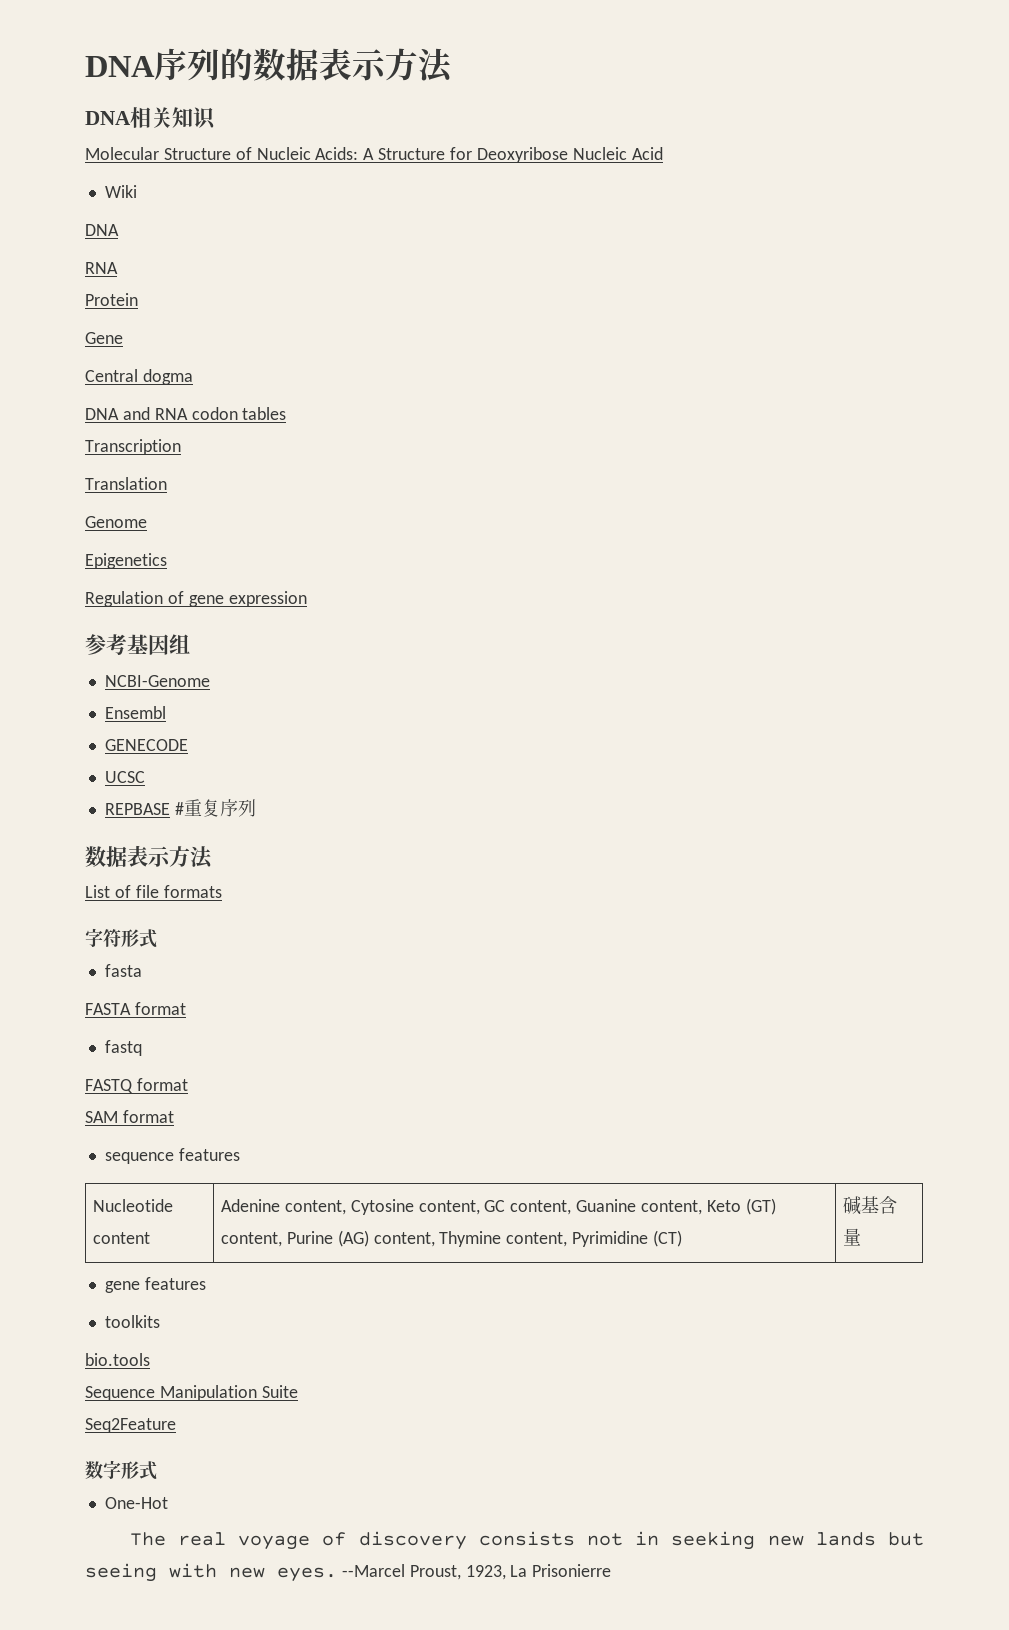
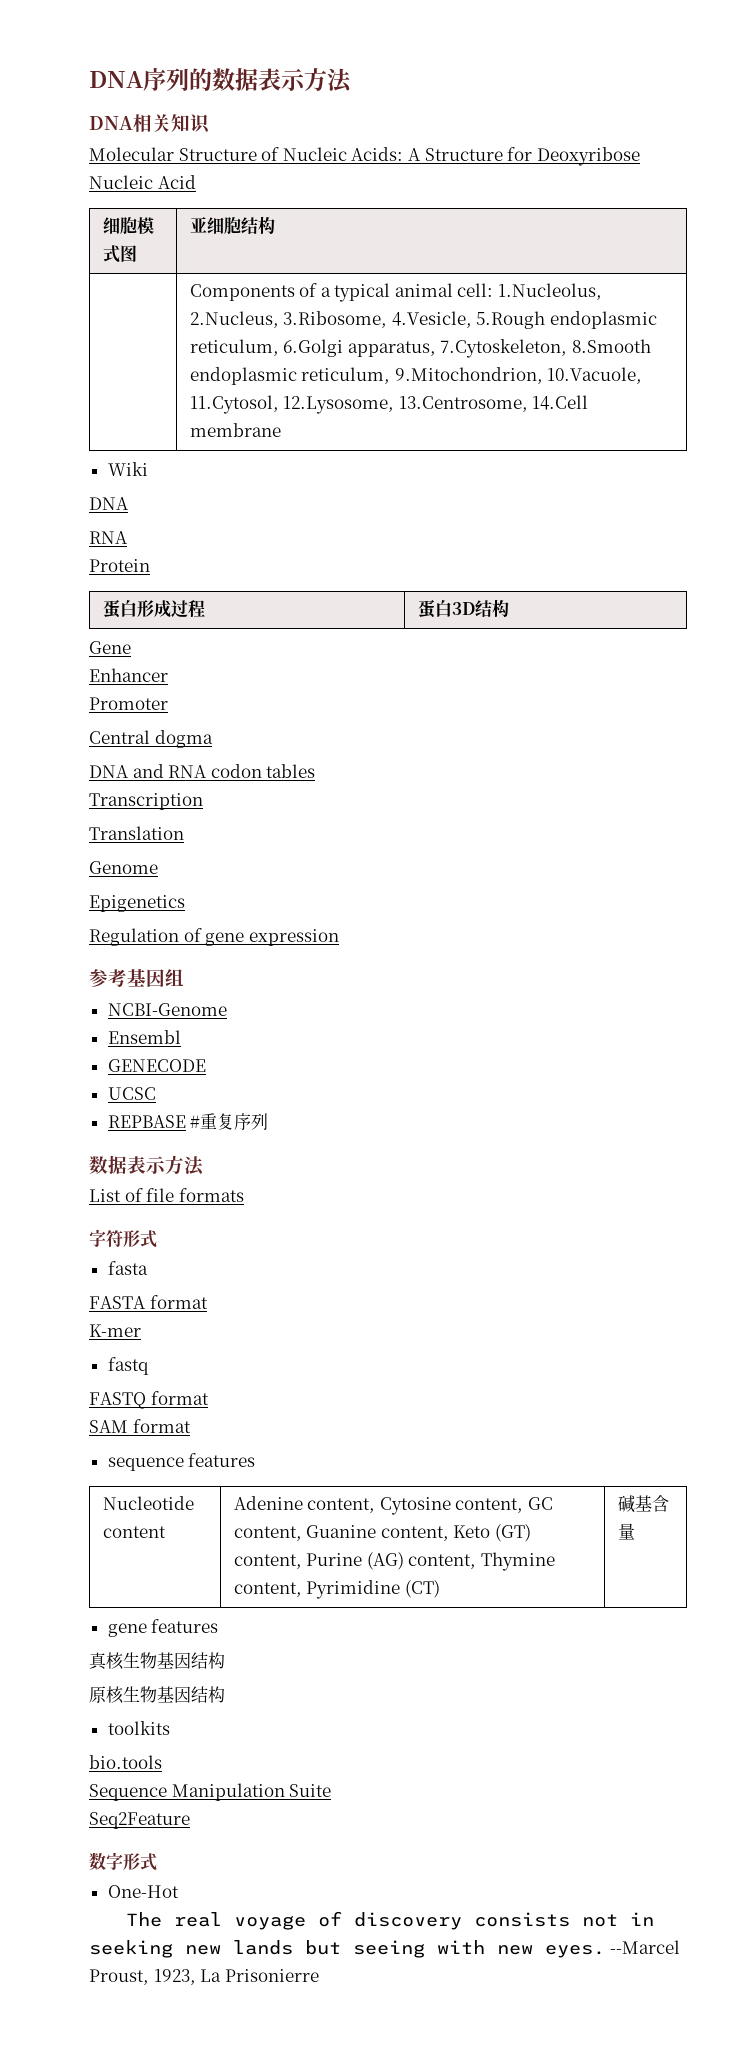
+ 细胞模式图 | 亚细胞结构
+ | Components of a typical animal cell: 1.Nucleolus, 2.Nucleus, 3.Ribosome, 4.Vesicle, 5.Rough endoplasmic reticulum, 6.Golgi apparatus, 7.Cytoskeleton, 8.Smooth endoplasmic reticulum, 9.Mitochondrion, 10.Vacuole, 11.Cytosol, 12.Lysosome, 13.Centrosome, 14.Cell membrane
  Wiki
  DNA
  RNA
  Protein
+ 蛋白形成过程 | 蛋白3D结构
+ Enhancer
+ Promoter
+ K-mer
+ 真核生物基因结构
+ 原核生物基因结构

